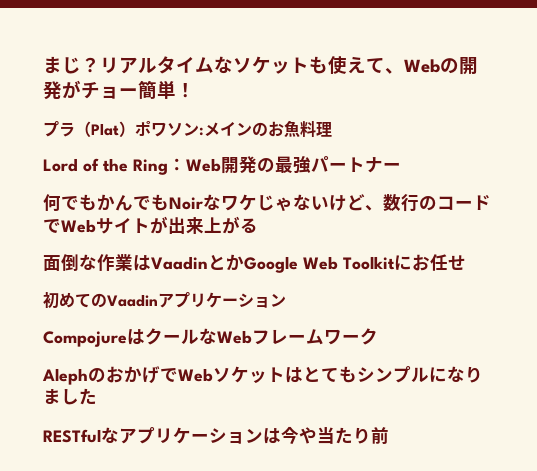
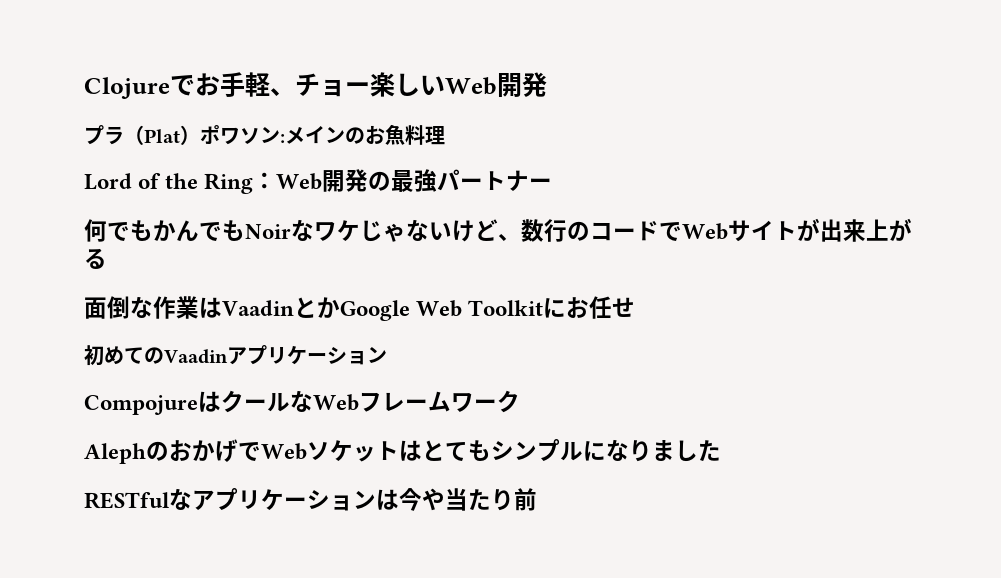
- まじ？リアルタイムなソケットも使えて、Webの開発がチョー簡単！
+ Clojureでお手軽、チョー楽しいWeb開発

